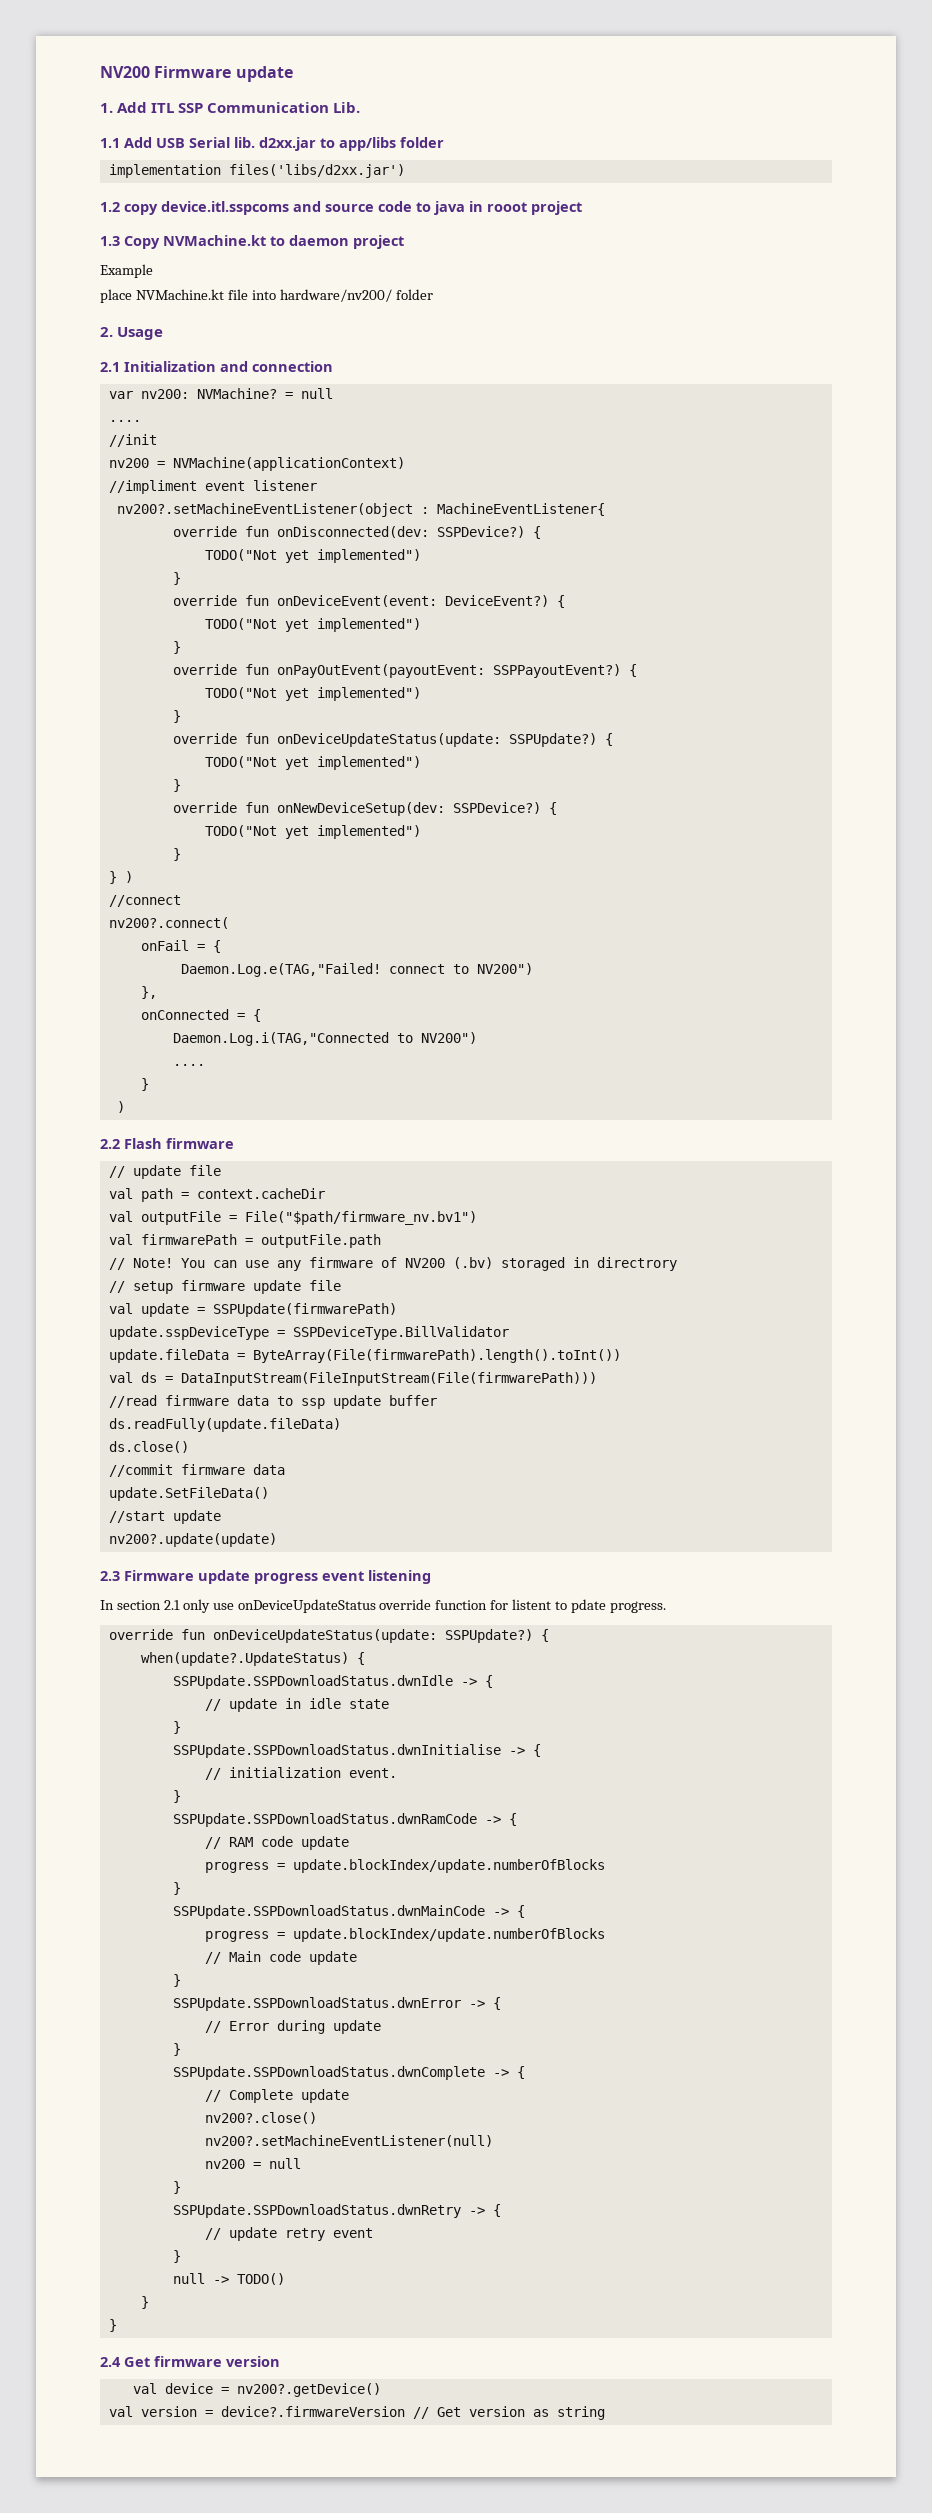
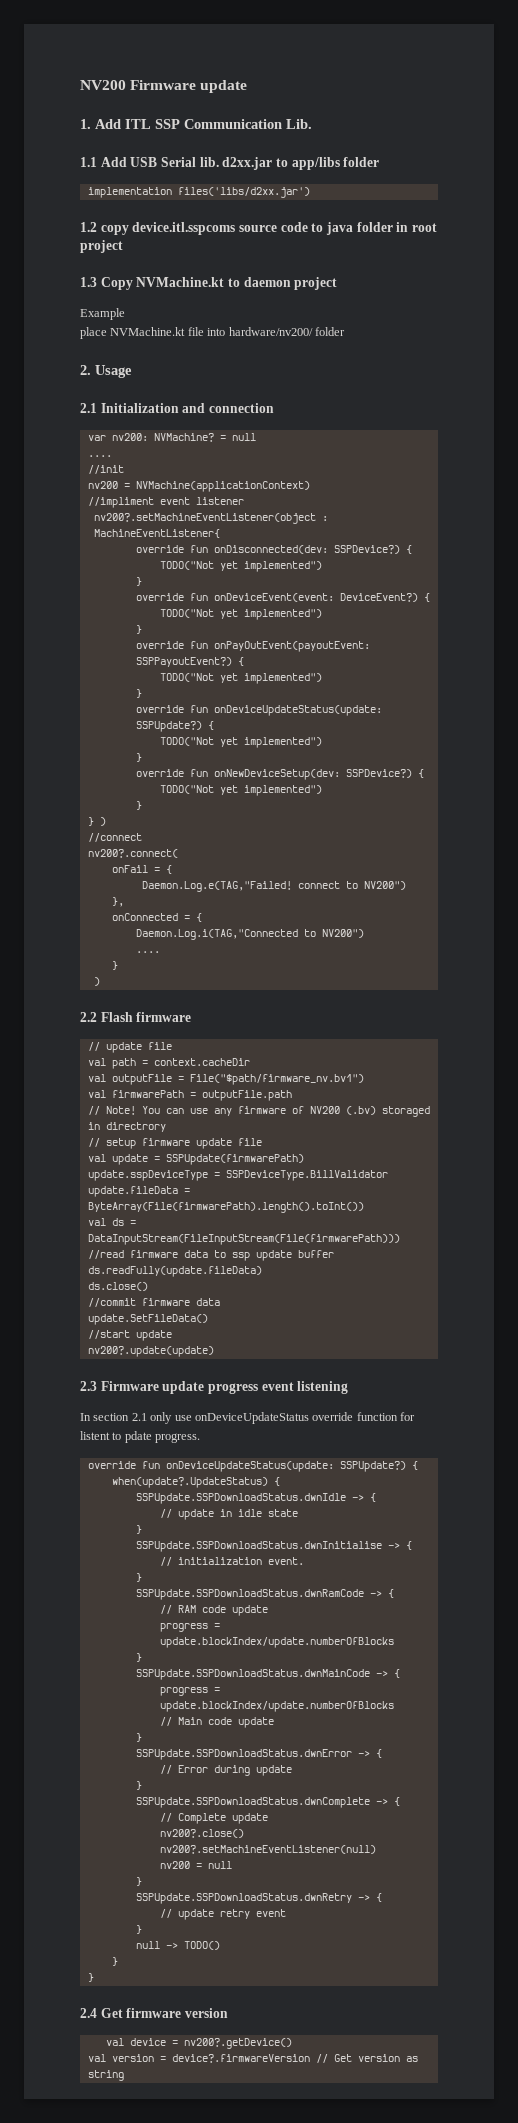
- 1.2 copy device.itl.sspcoms and source code to java in rooot project
+ 1.2 copy device.itl.sspcoms source code to java folder in root project

